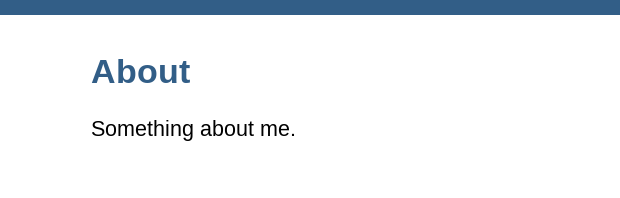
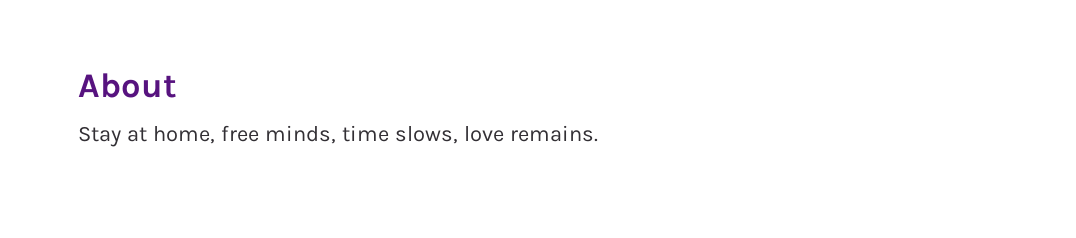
- Something about me.
+ Stay at home, free minds, time slows, love remains.

